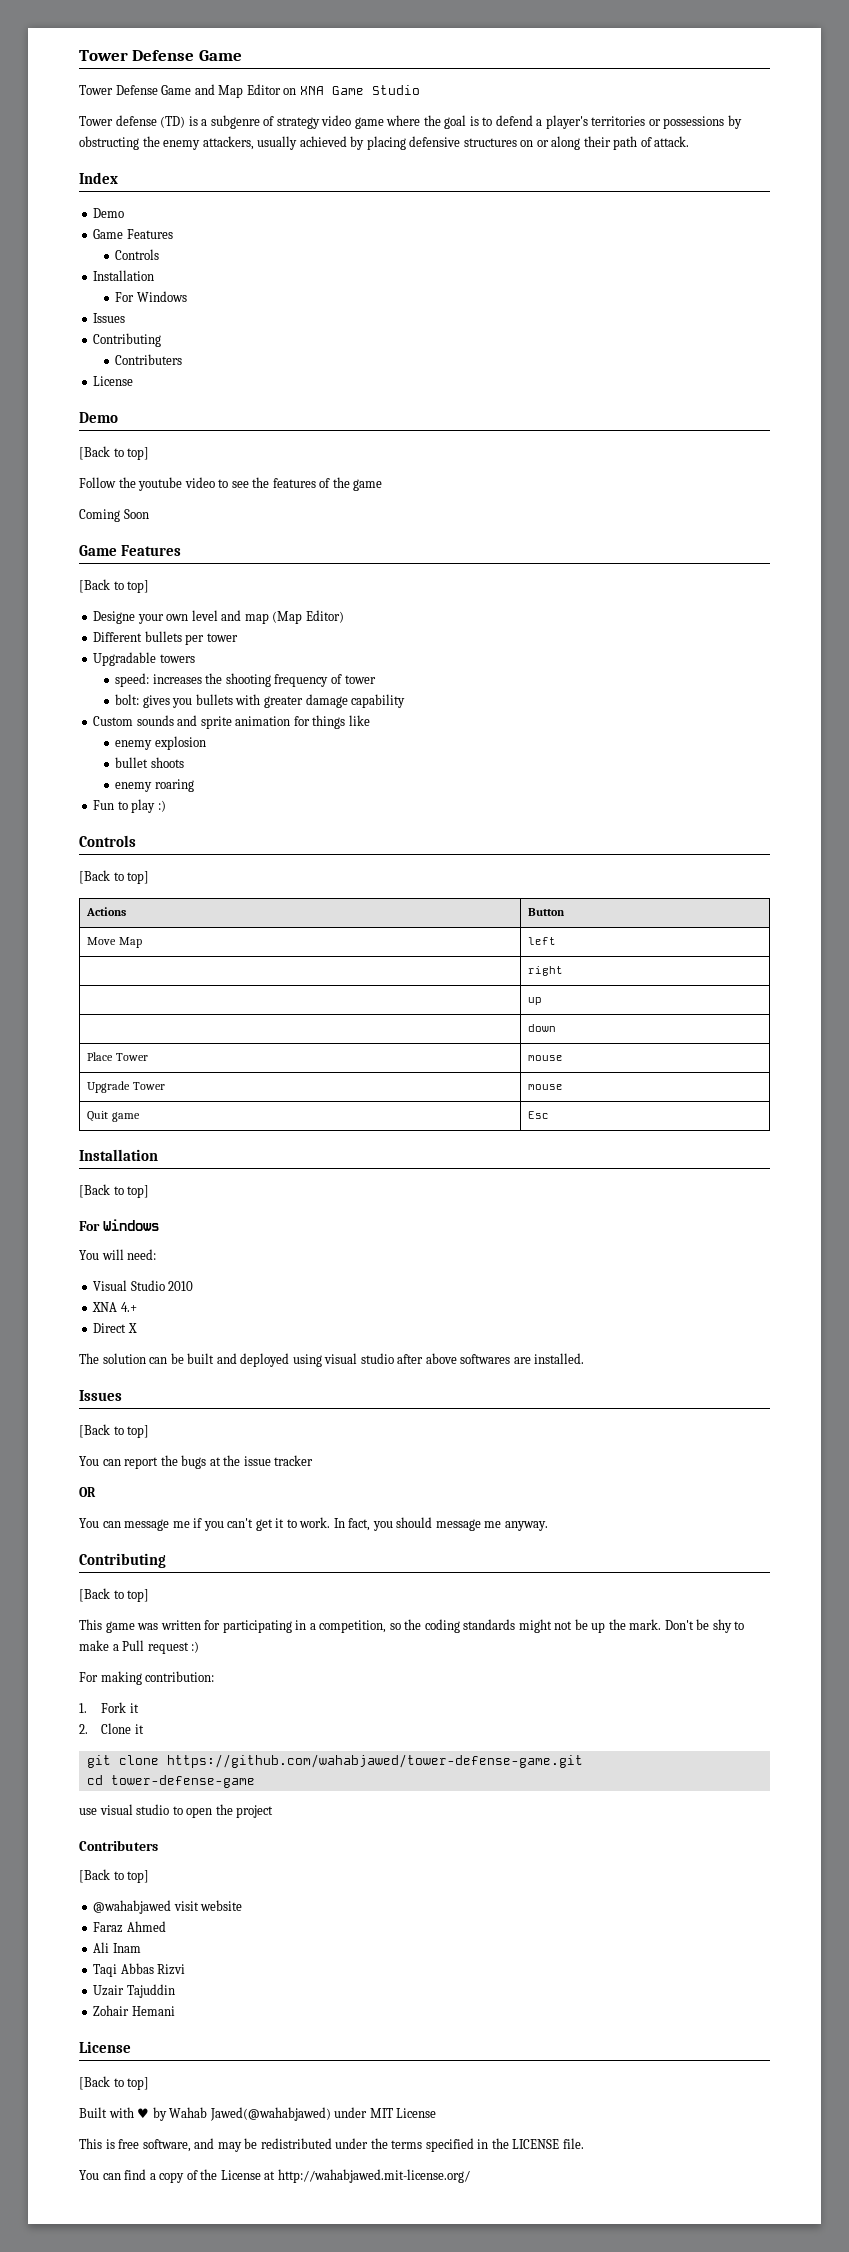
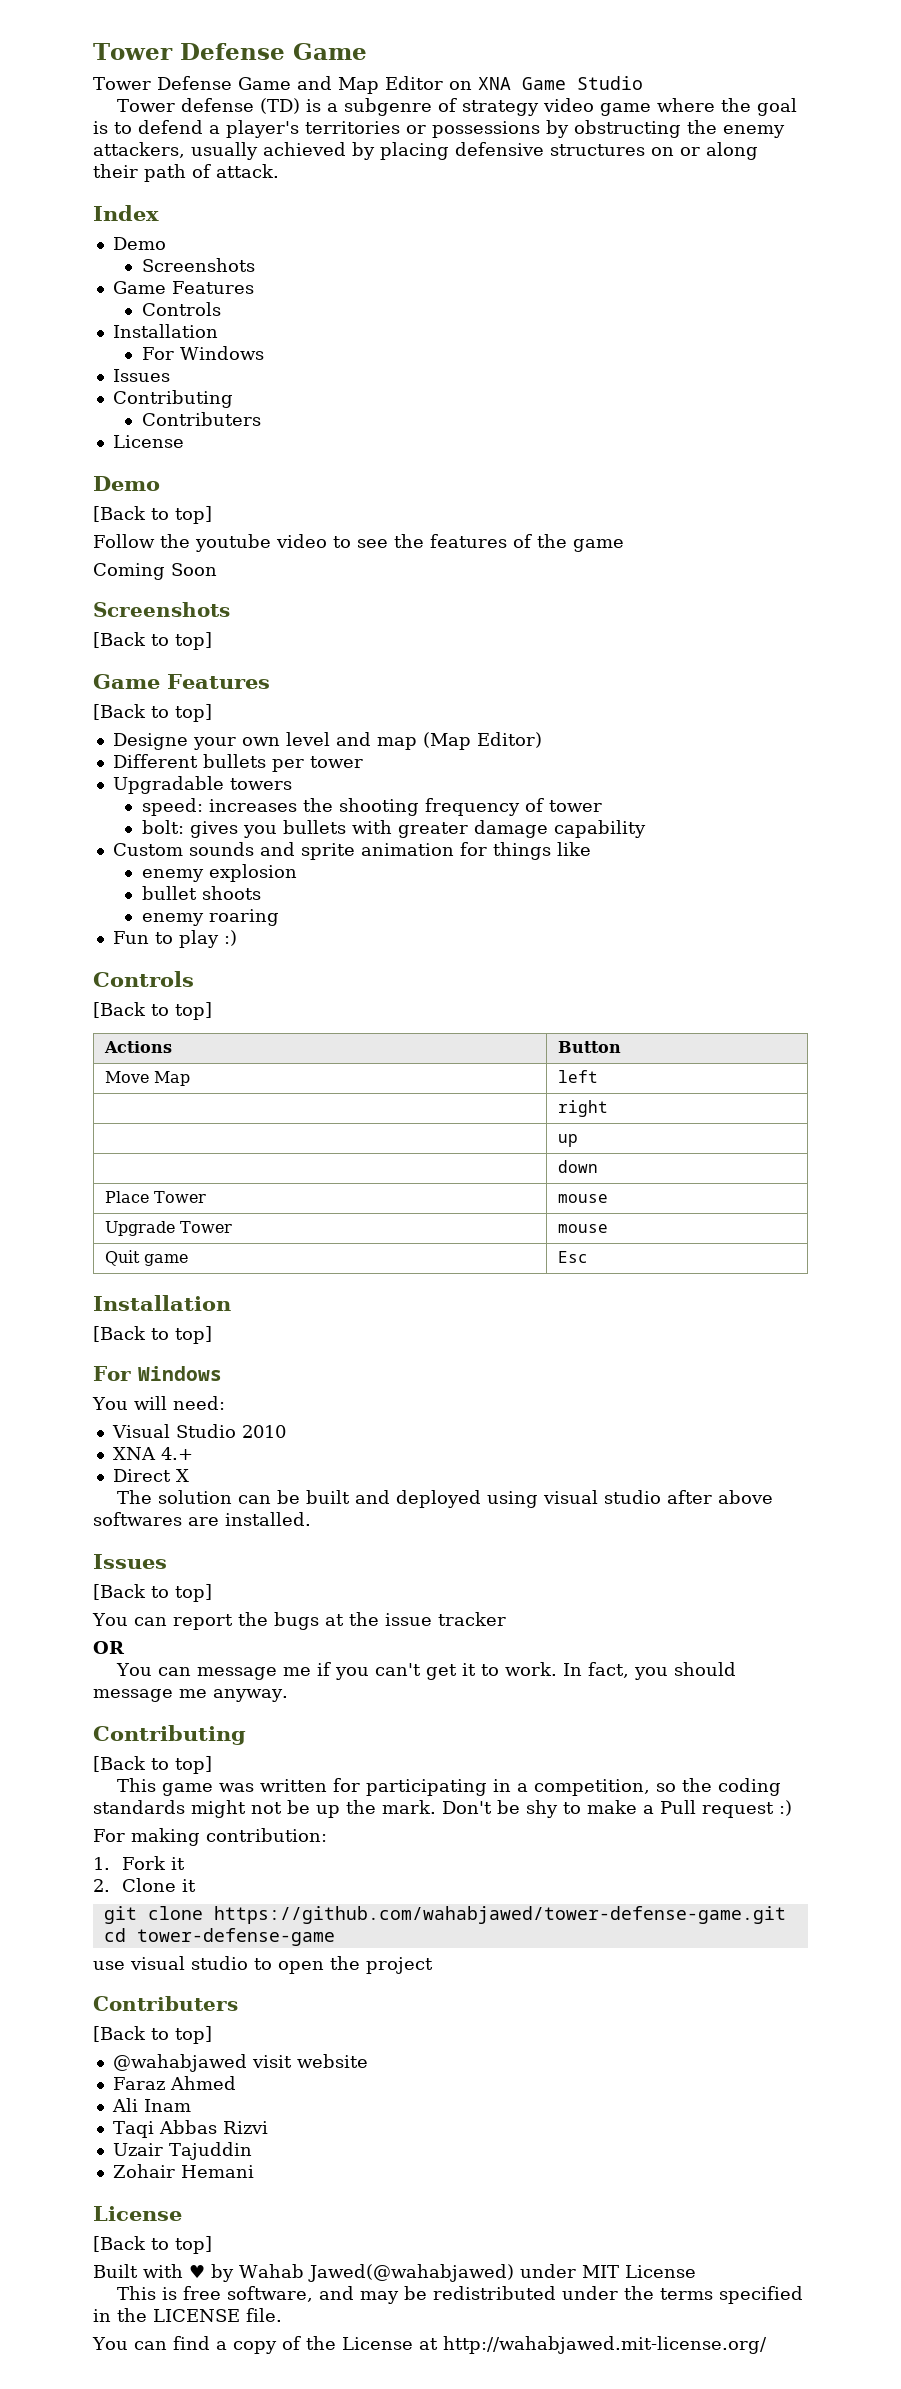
  Index
  Demo
+ Screenshots
  Coming Soon
+ Screenshots
+ [Back to top]

